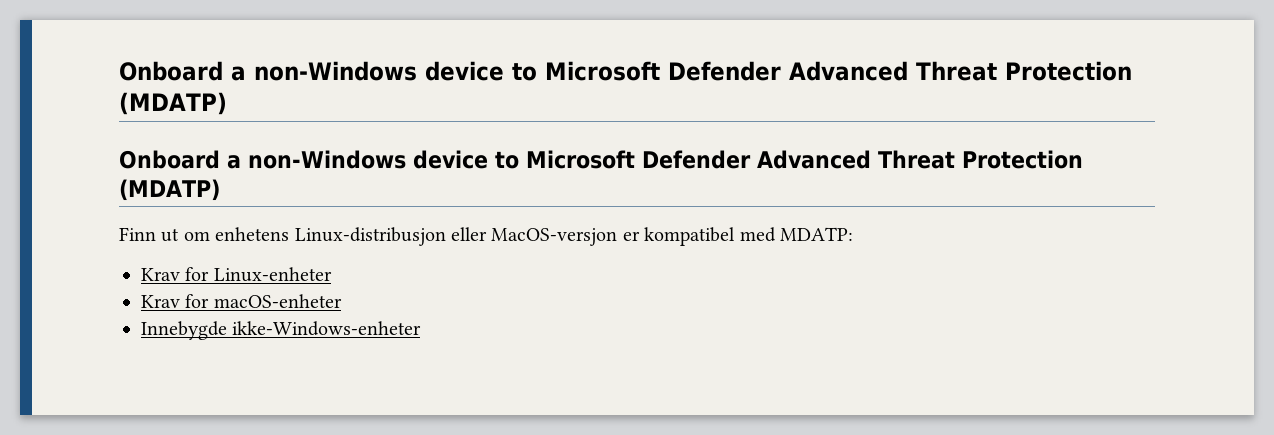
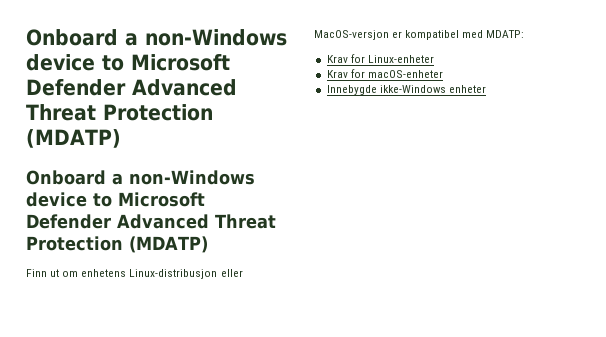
- Innebygde ikke-Windows-enheter
+ Innebygde ikke-Windows enheter

